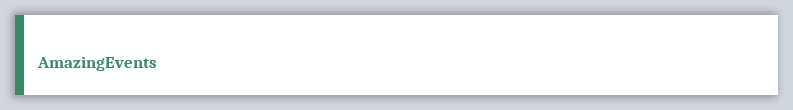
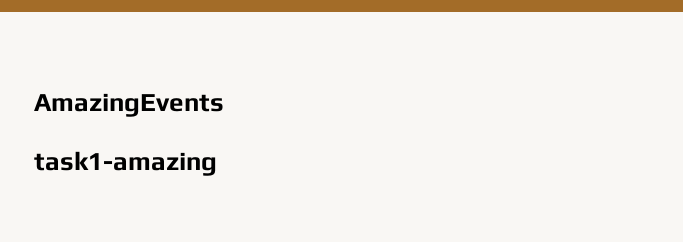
+ task1-amazing

